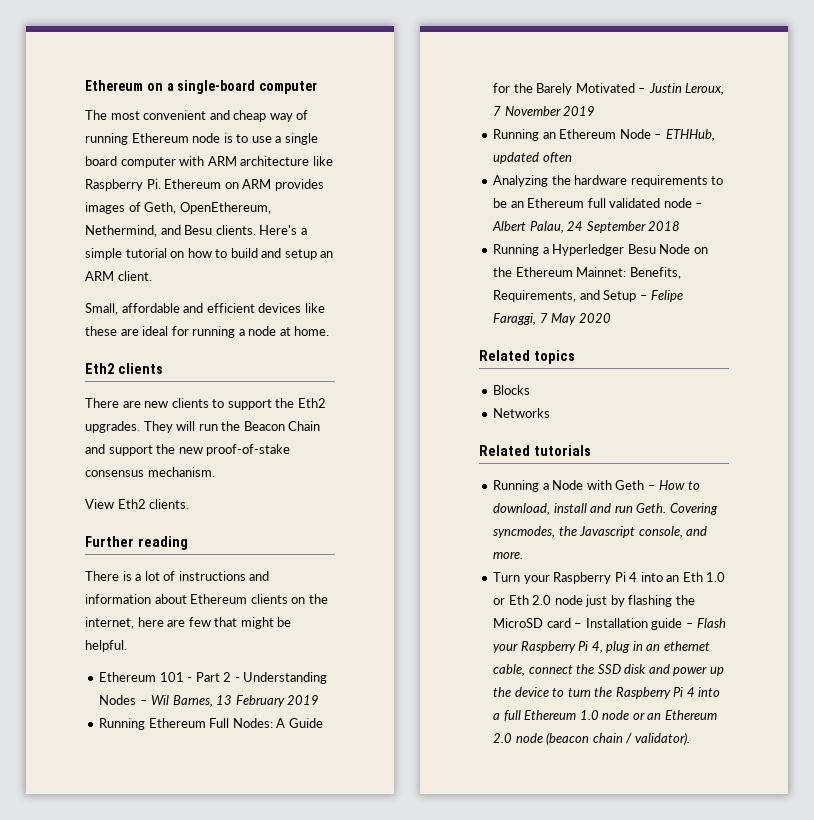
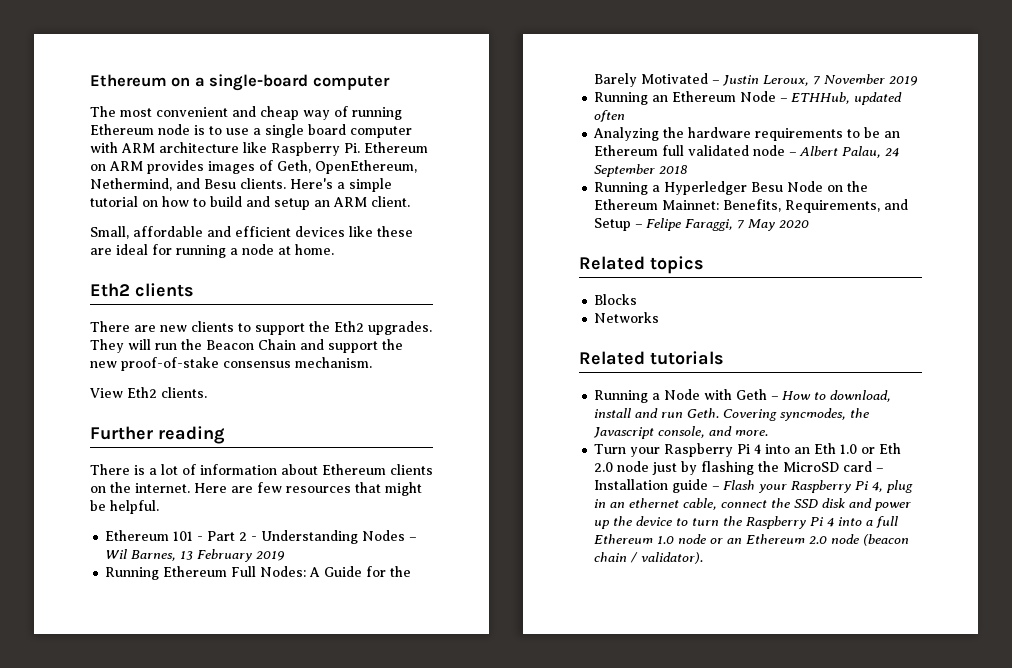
- There is a lot of instructions and information about Ethereum clients on the internet, here are few that might be helpful.
+ There is a lot of information about Ethereum clients on the internet. Here are few resources that might be helpful.

